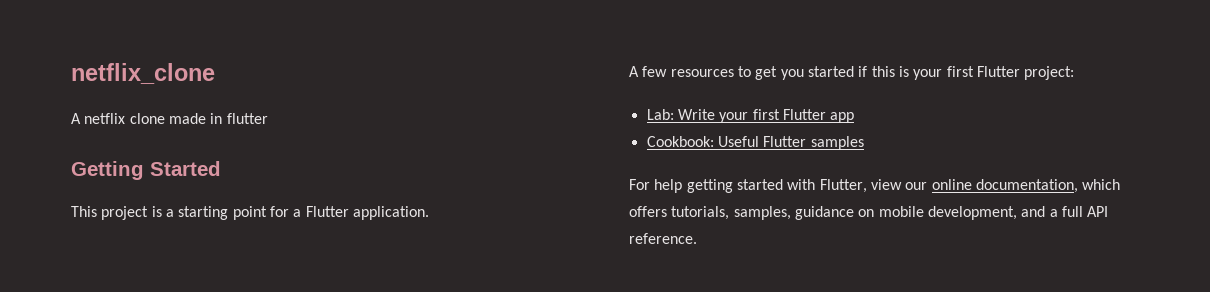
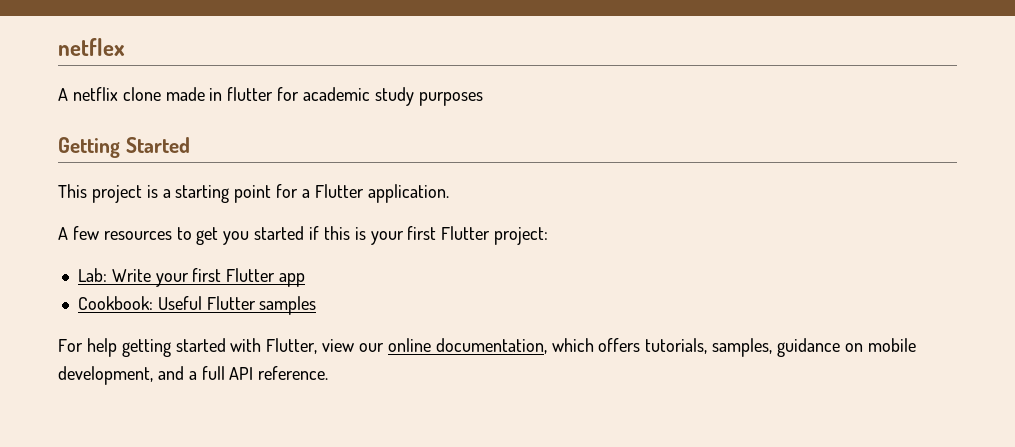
- netflix_clone
+ netflex
- A netflix clone made in flutter
+ A netflix clone made in flutter for academic study purposes

